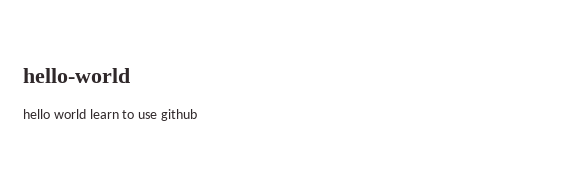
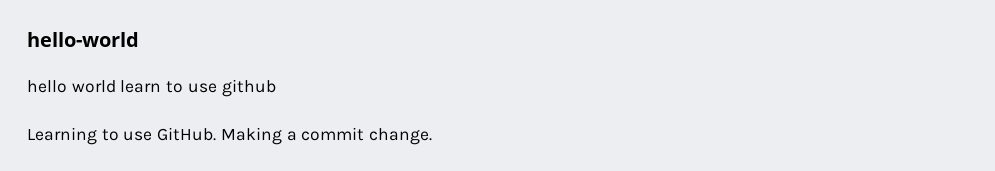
+ Learning to use GitHub. Making a commit change.

